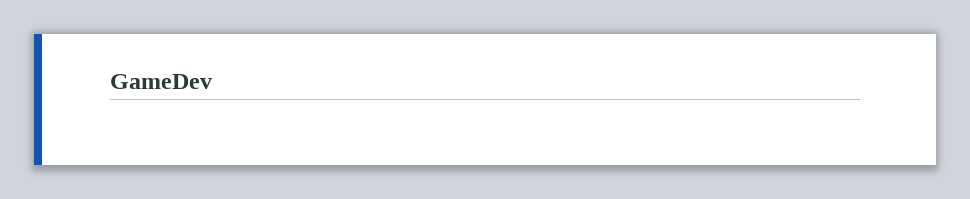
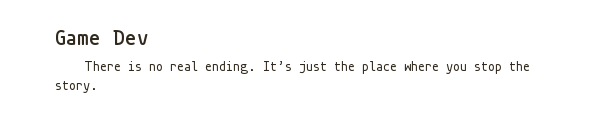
- GameDev
+ Game Dev
+ There is no real ending. It’s just the place where you stop the story.

